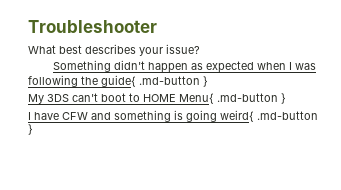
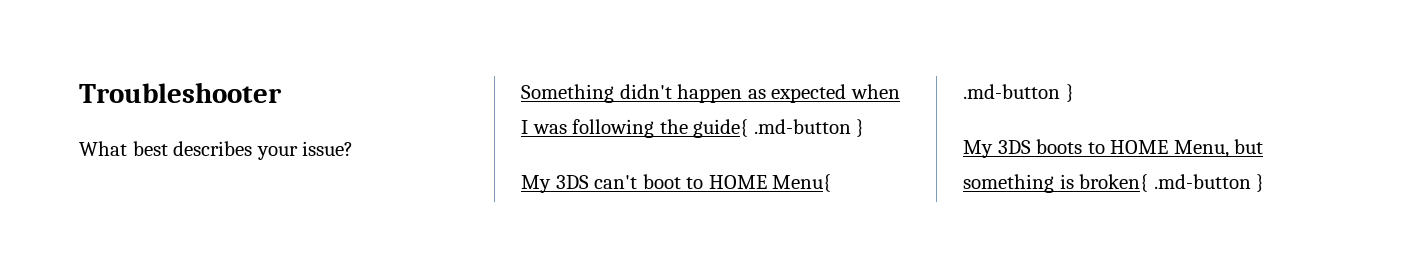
- I have CFW and something is going weird{ .md-button }
+ My 3DS boots to HOME Menu, but something is broken{ .md-button }

